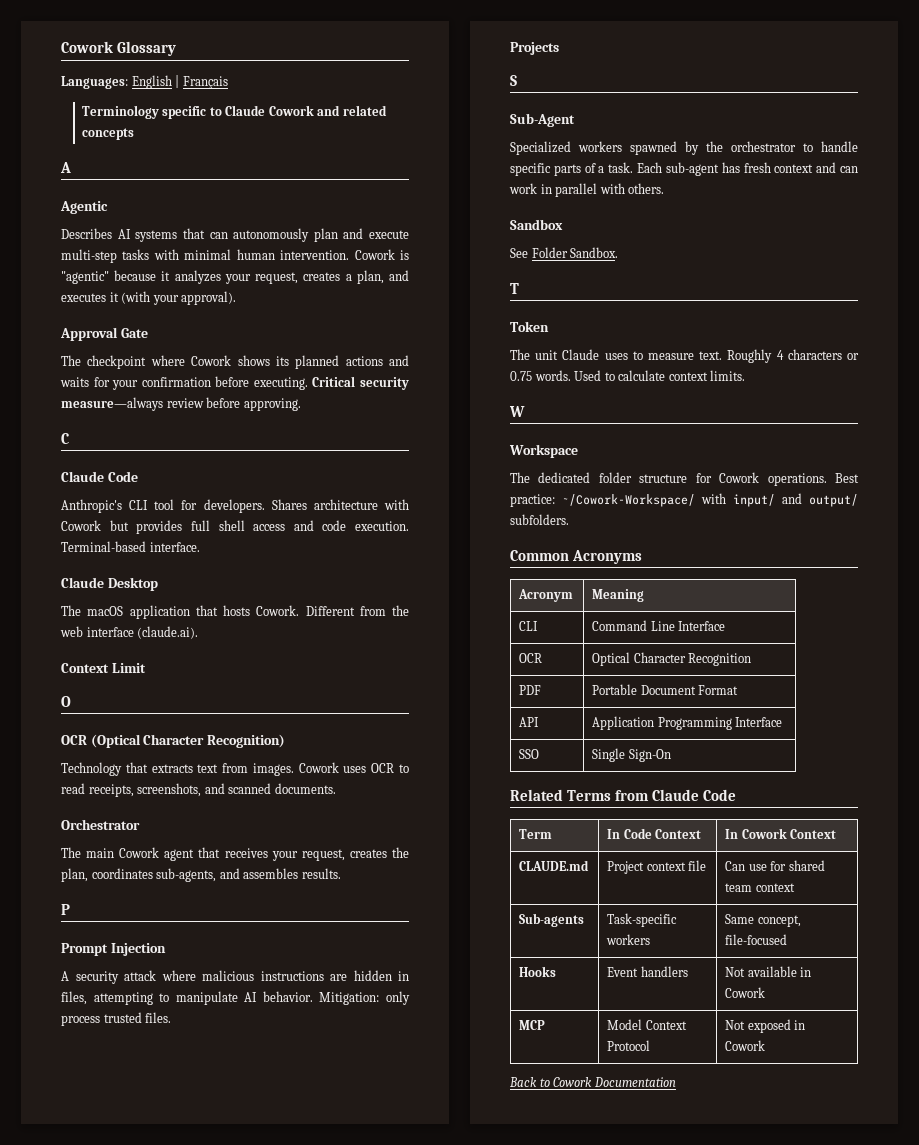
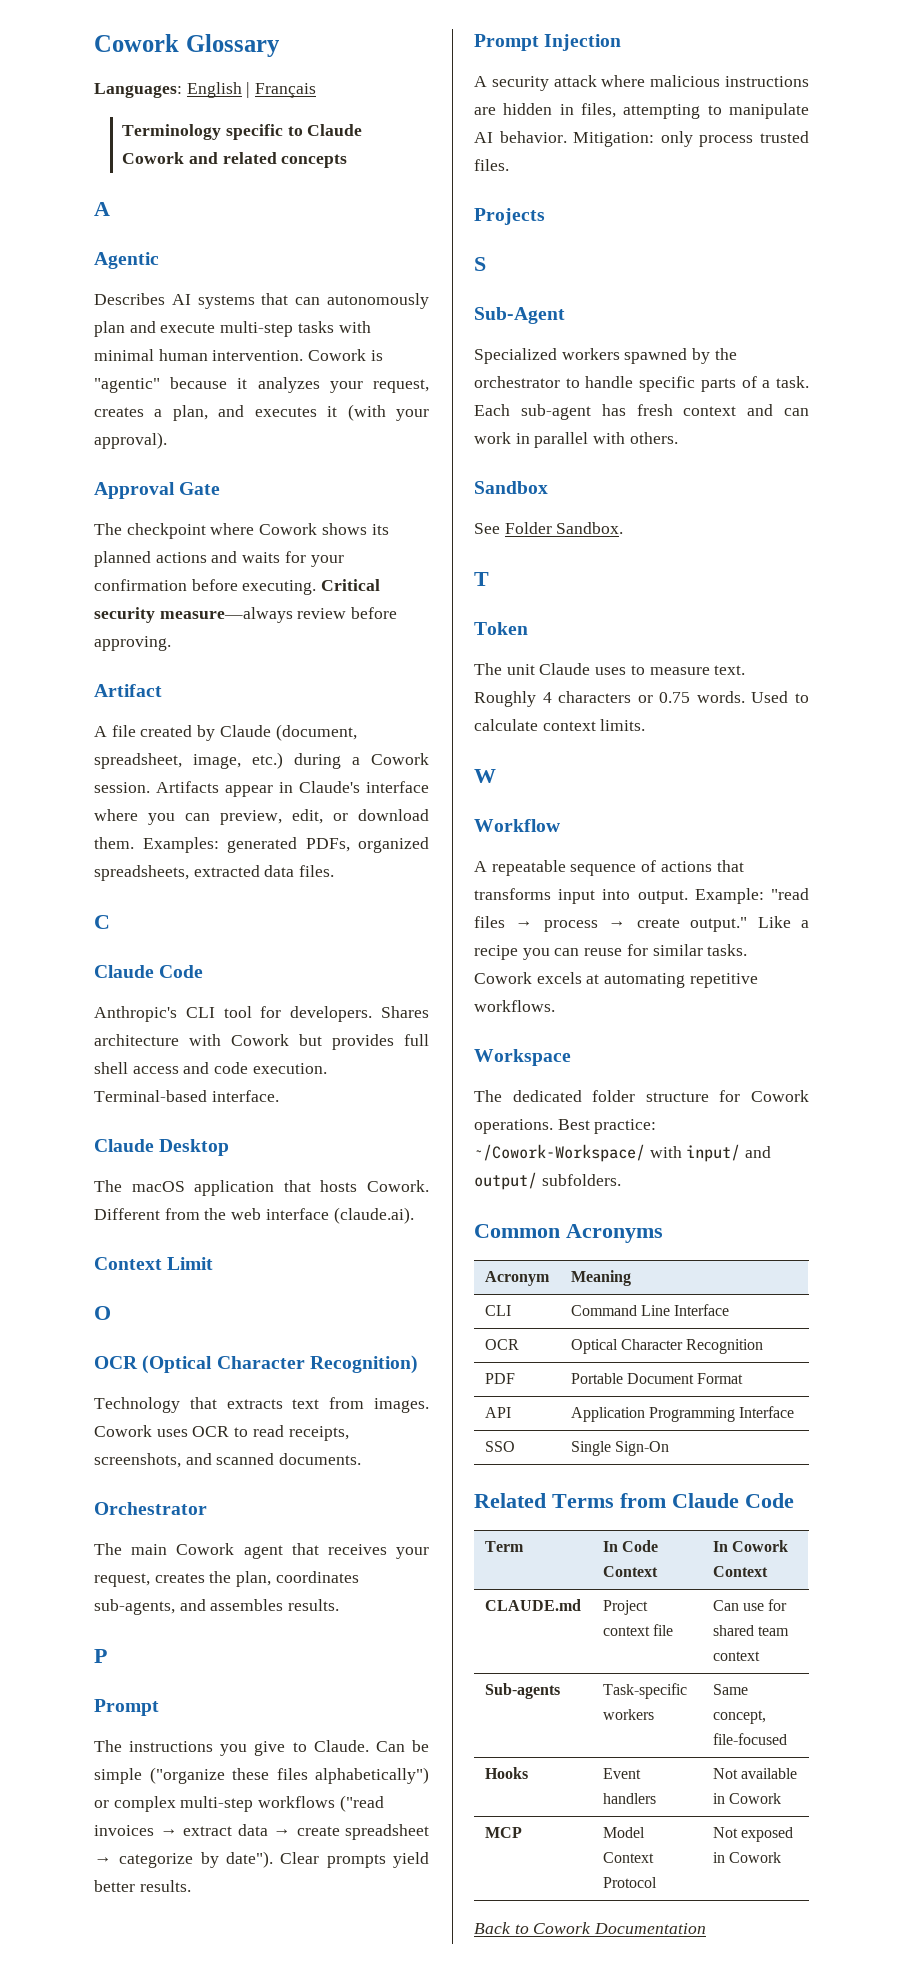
+ Artifact
+ A file created by Claude (document, spreadsheet, image, etc.) during a Cowork session. Artifacts appear in Claude's interface where you can preview, edit, or download them. Examples: generated PDFs, organized spreadsheets, extracted data files.
  P
+ Prompt
+ The instructions you give to Claude. Can be simple ("organize these files alphabetically") or complex multi-step workflows ("read invoices → extract data → create spreadsheet → categorize by date"). Clear prompts yield better results.
+ Workflow
+ A repeatable sequence of actions that transforms input into output. Example: "read files → process → create output." Like a recipe you can reuse for similar tasks. Cowork excels at automating repetitive workflows.

